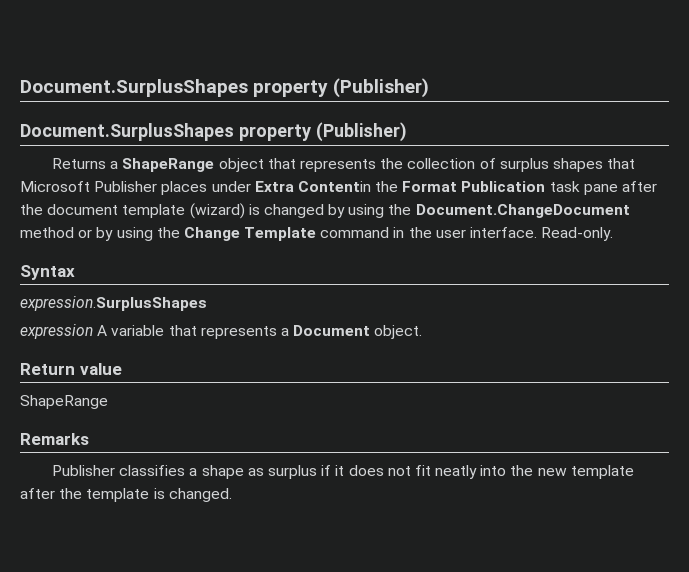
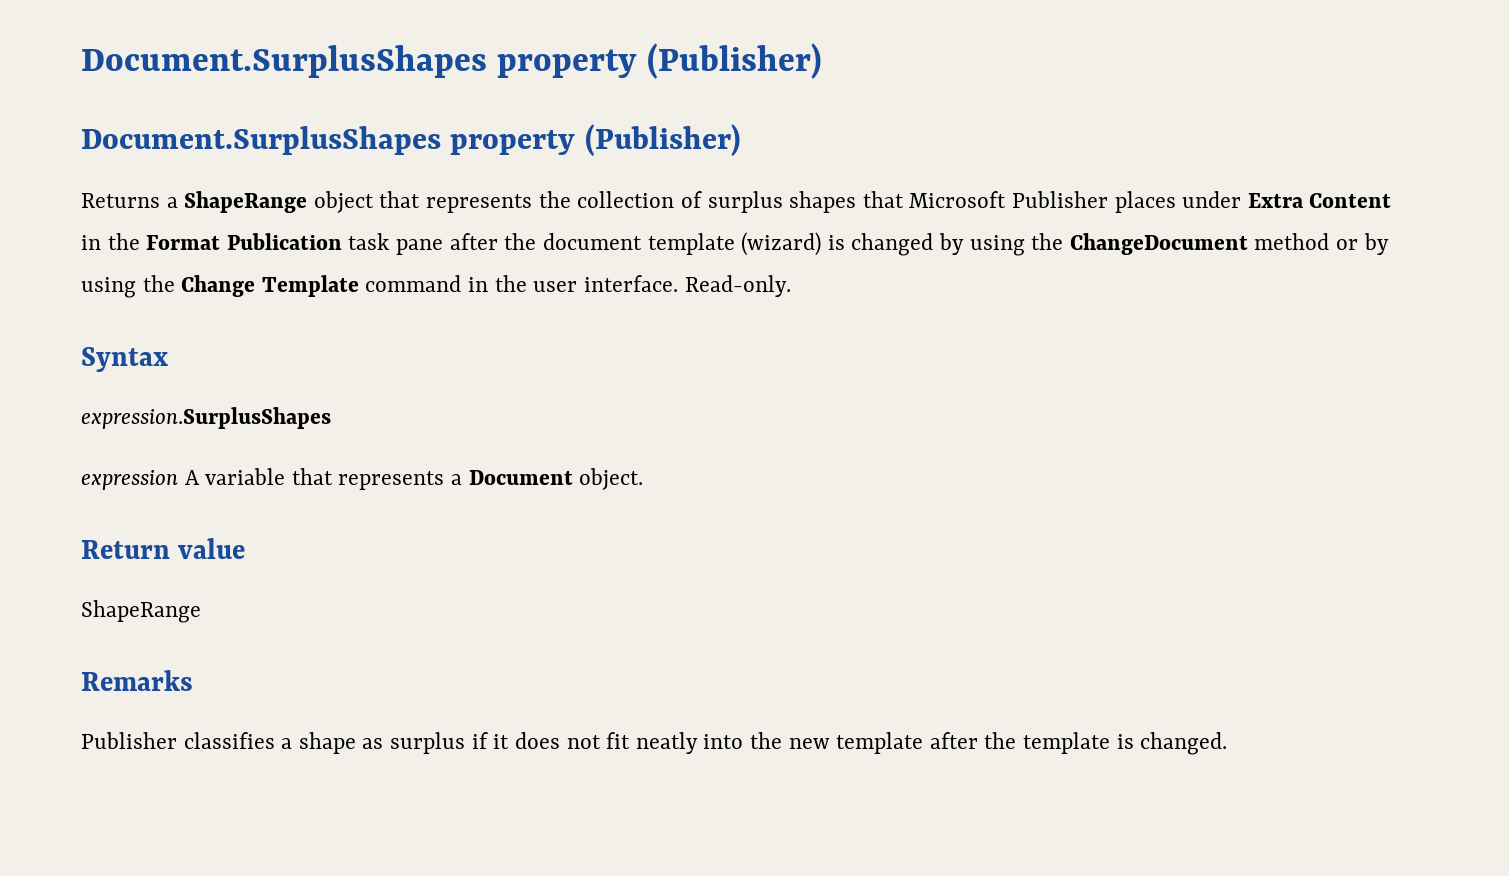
- Returns a ShapeRange object that represents the collection of surplus shapes that Microsoft Publisher places under Extra Contentin the Format Publication task pane after the document template (wizard) is changed by using the Document.ChangeDocument method or by using the Change Template command in the user interface.
+ Returns a ShapeRange object that represents the collection of surplus shapes that Microsoft Publisher places under Extra Content in the Format Publication task pane after the document template (wizard) is changed by using the ChangeDocument method or by using the Change Template command in the user interface.

